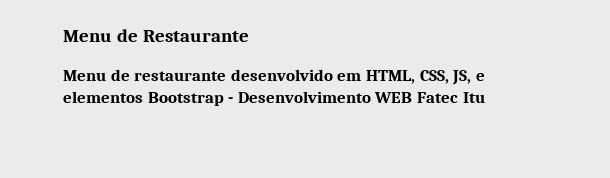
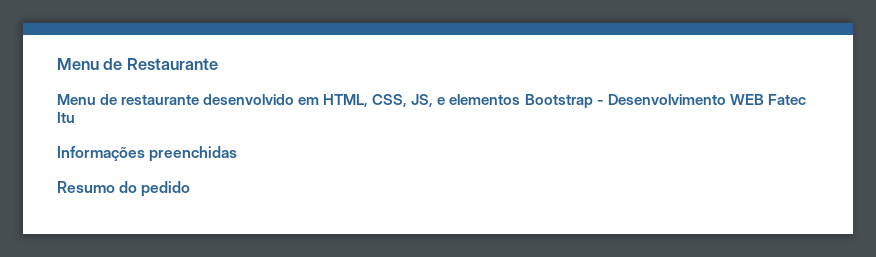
+ Informações preenchidas
+ Resumo do pedido

